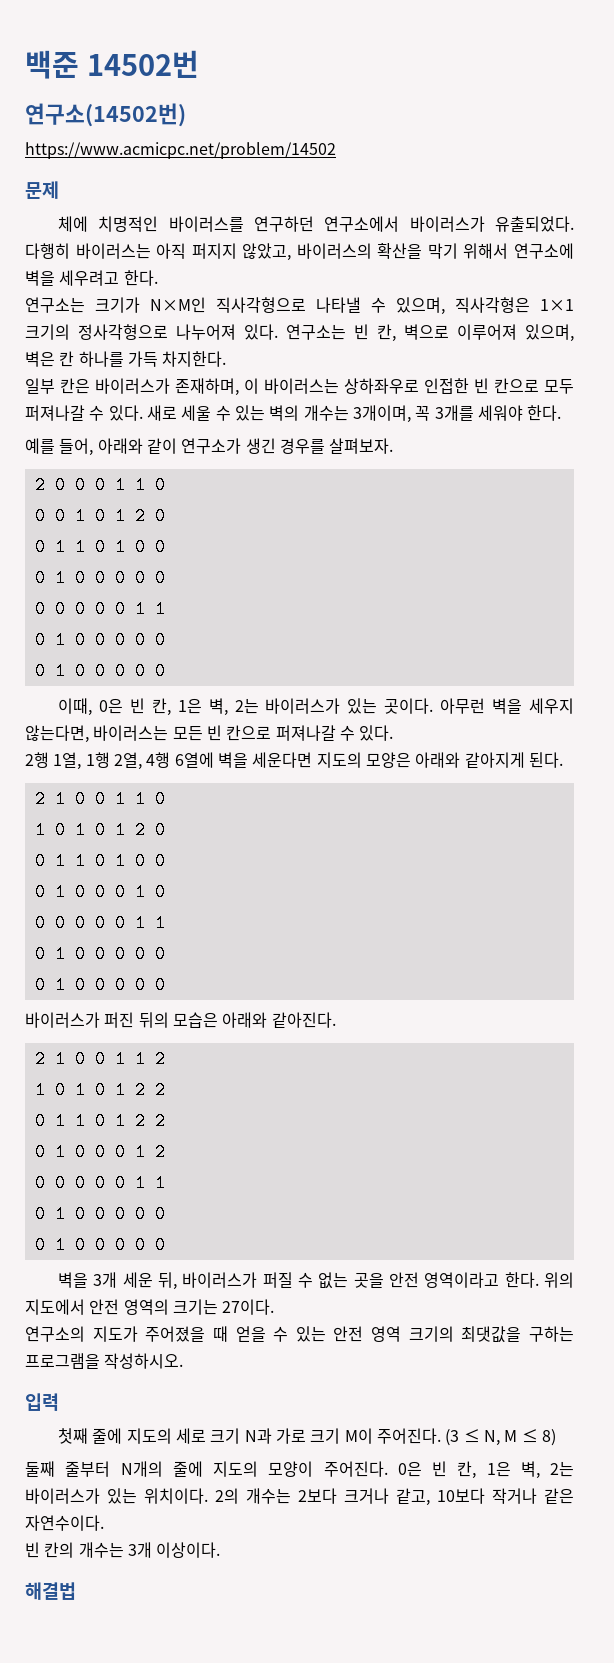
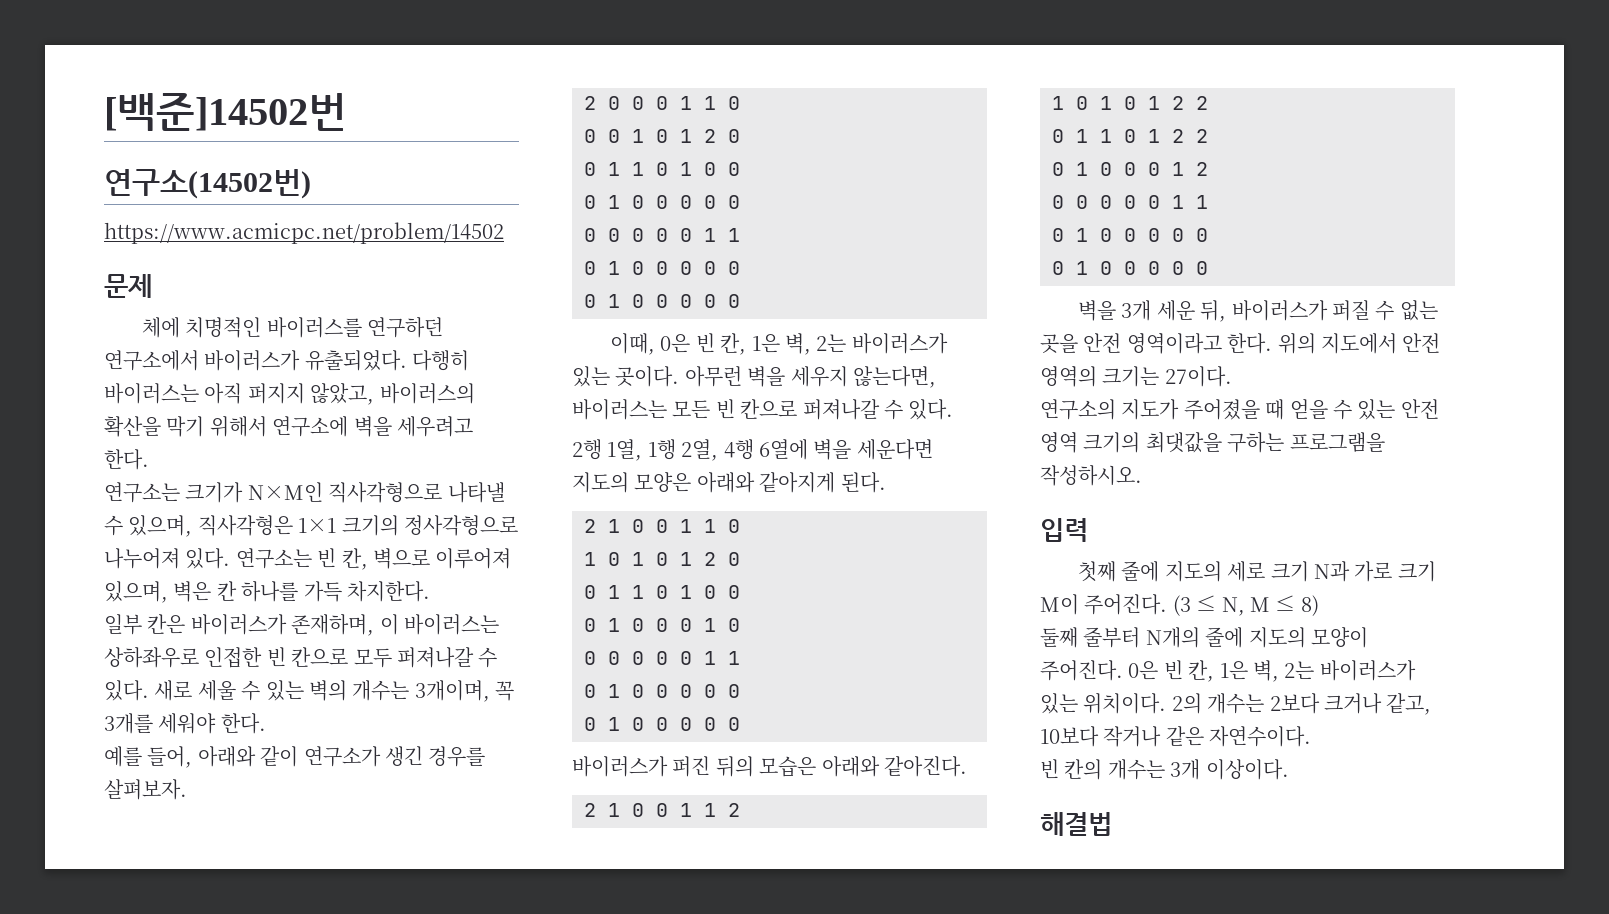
- 백준 14502번
+ [백준]14502번

